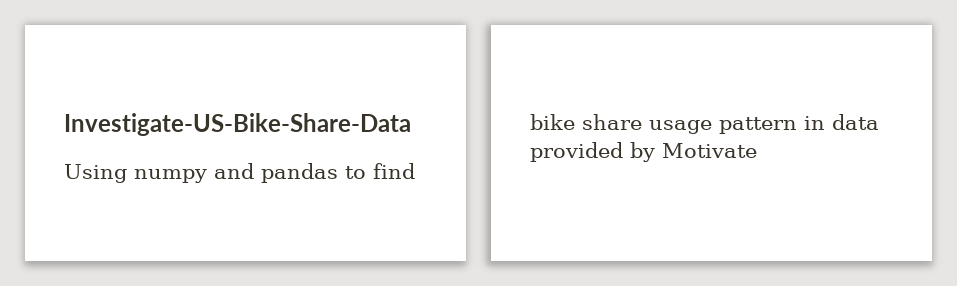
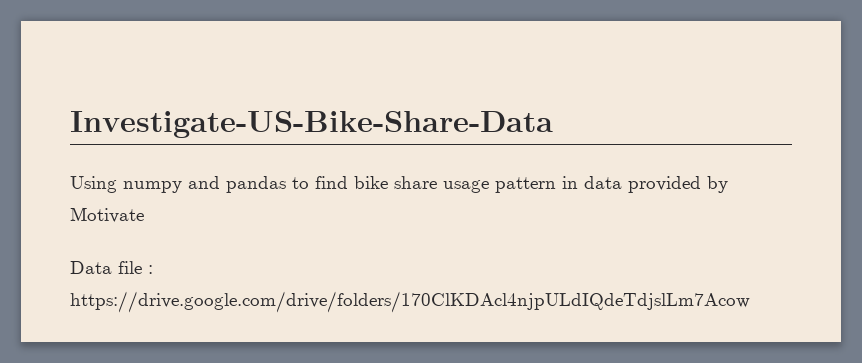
+ Data file : https://drive.google.com/drive/folders/170ClKDAcl4njpULdIQdeTdjslLm7Acow

